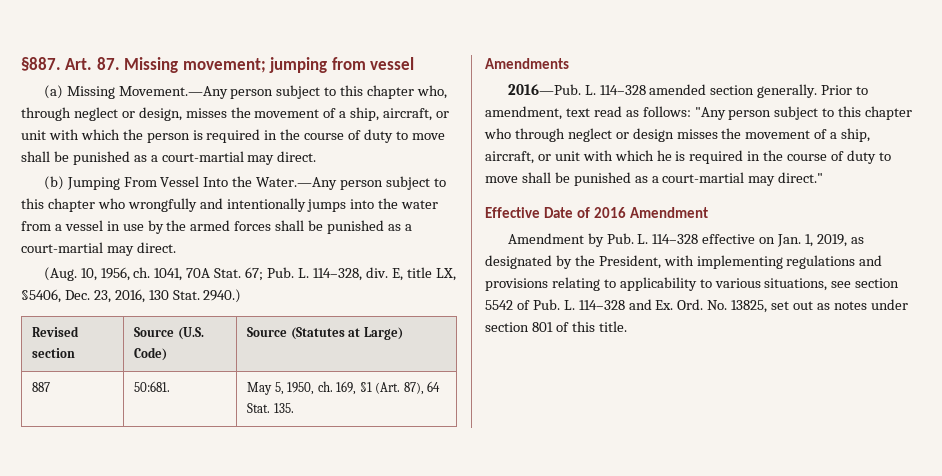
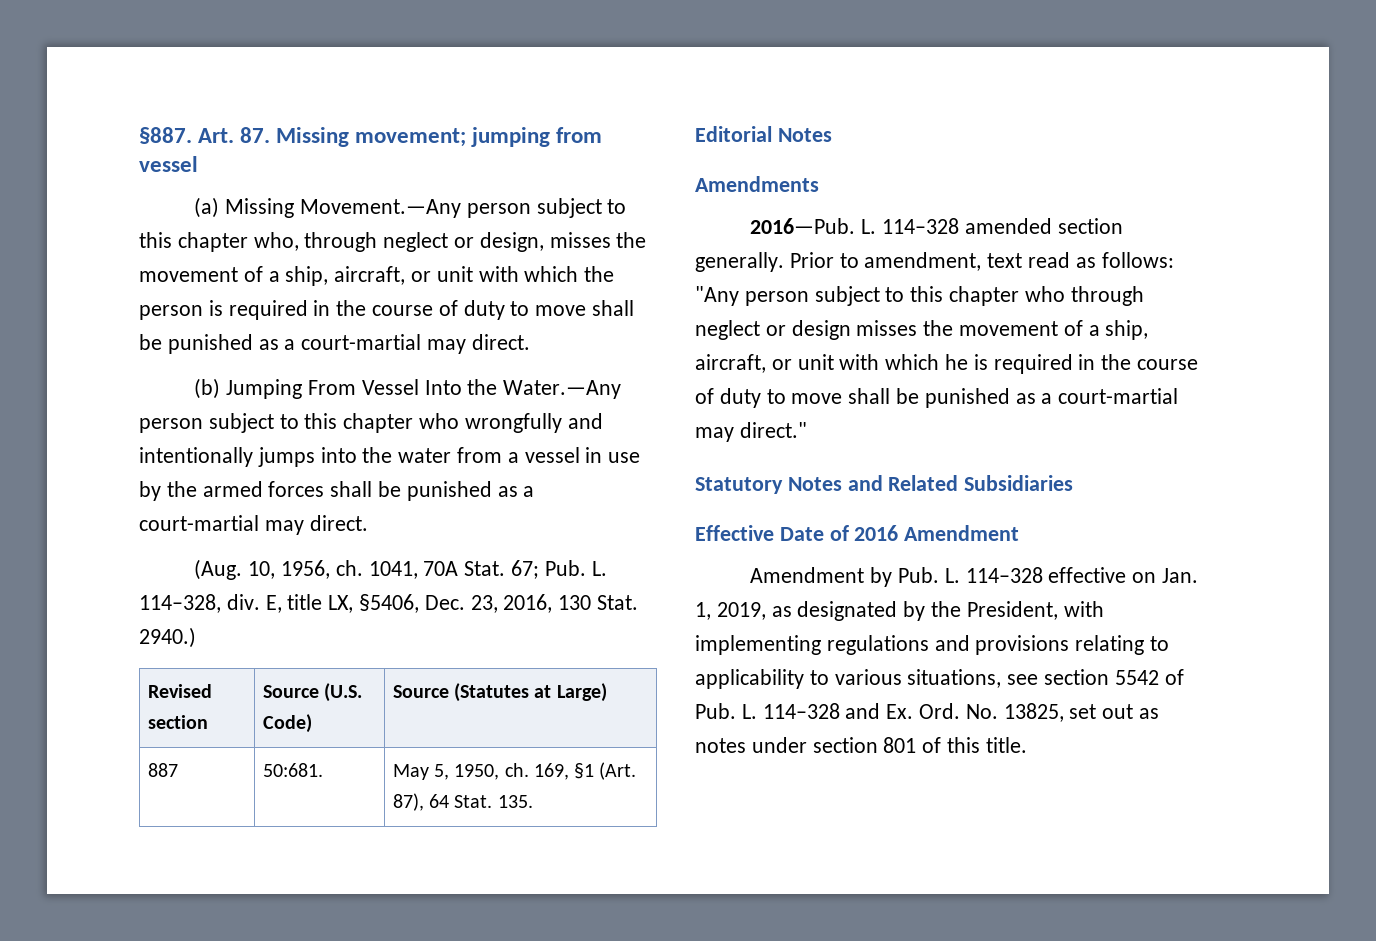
+ Editorial Notes
+ Statutory Notes and Related Subsidiaries

